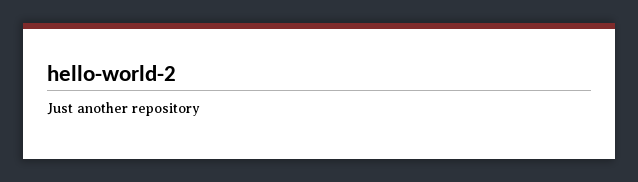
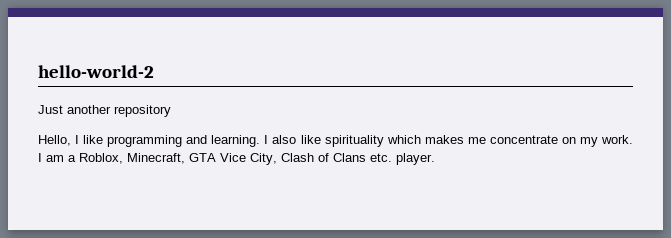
+ Hello, I like programming and learning. I also like spirituality which makes me concentrate on my work. I am a Roblox, Minecraft, GTA Vice City, Clash of Clans etc. player.

